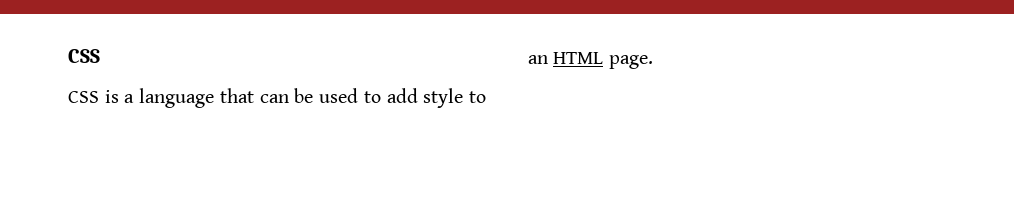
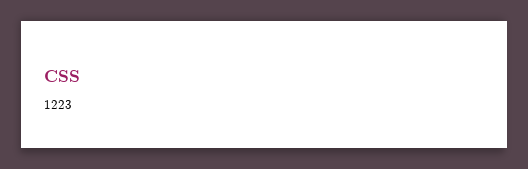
- CSS is a language that can be used to add style to an HTML page.
+ 1223

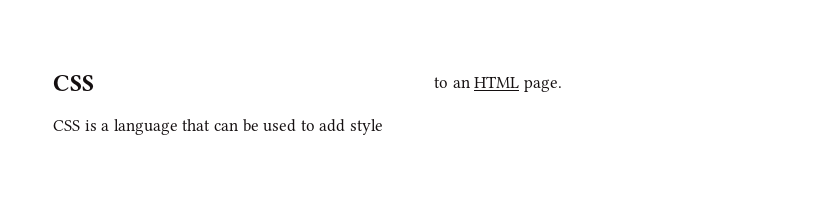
- 1223
+ CSS is a language that can be used to add style to an HTML page.

